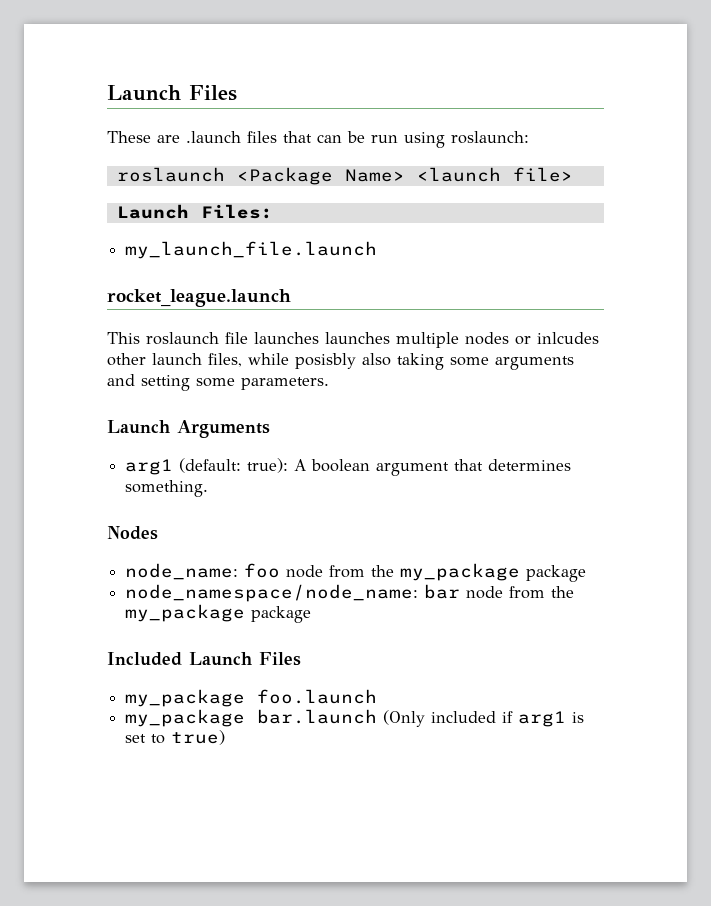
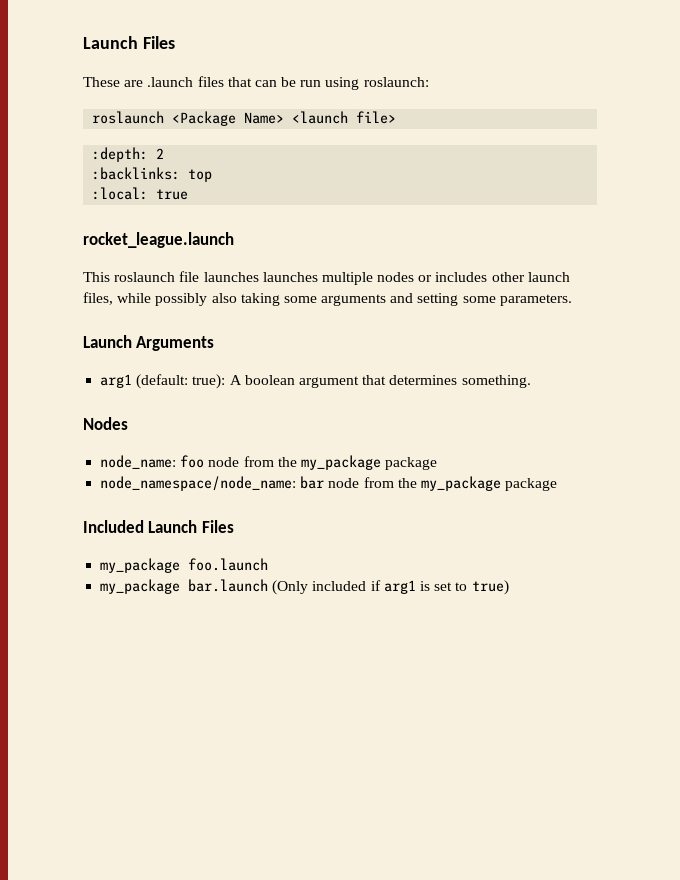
- Launch Files:
- my_launch_file.launch
+ :depth: 2
+ :backlinks: top
+ :local: true
- This roslaunch file launches launches multiple nodes or inlcudes other launch files, while posisbly also taking some arguments and setting some parameters.
+ This roslaunch file launches launches multiple nodes or includes other launch files, while possibly also taking some arguments and setting some parameters.

